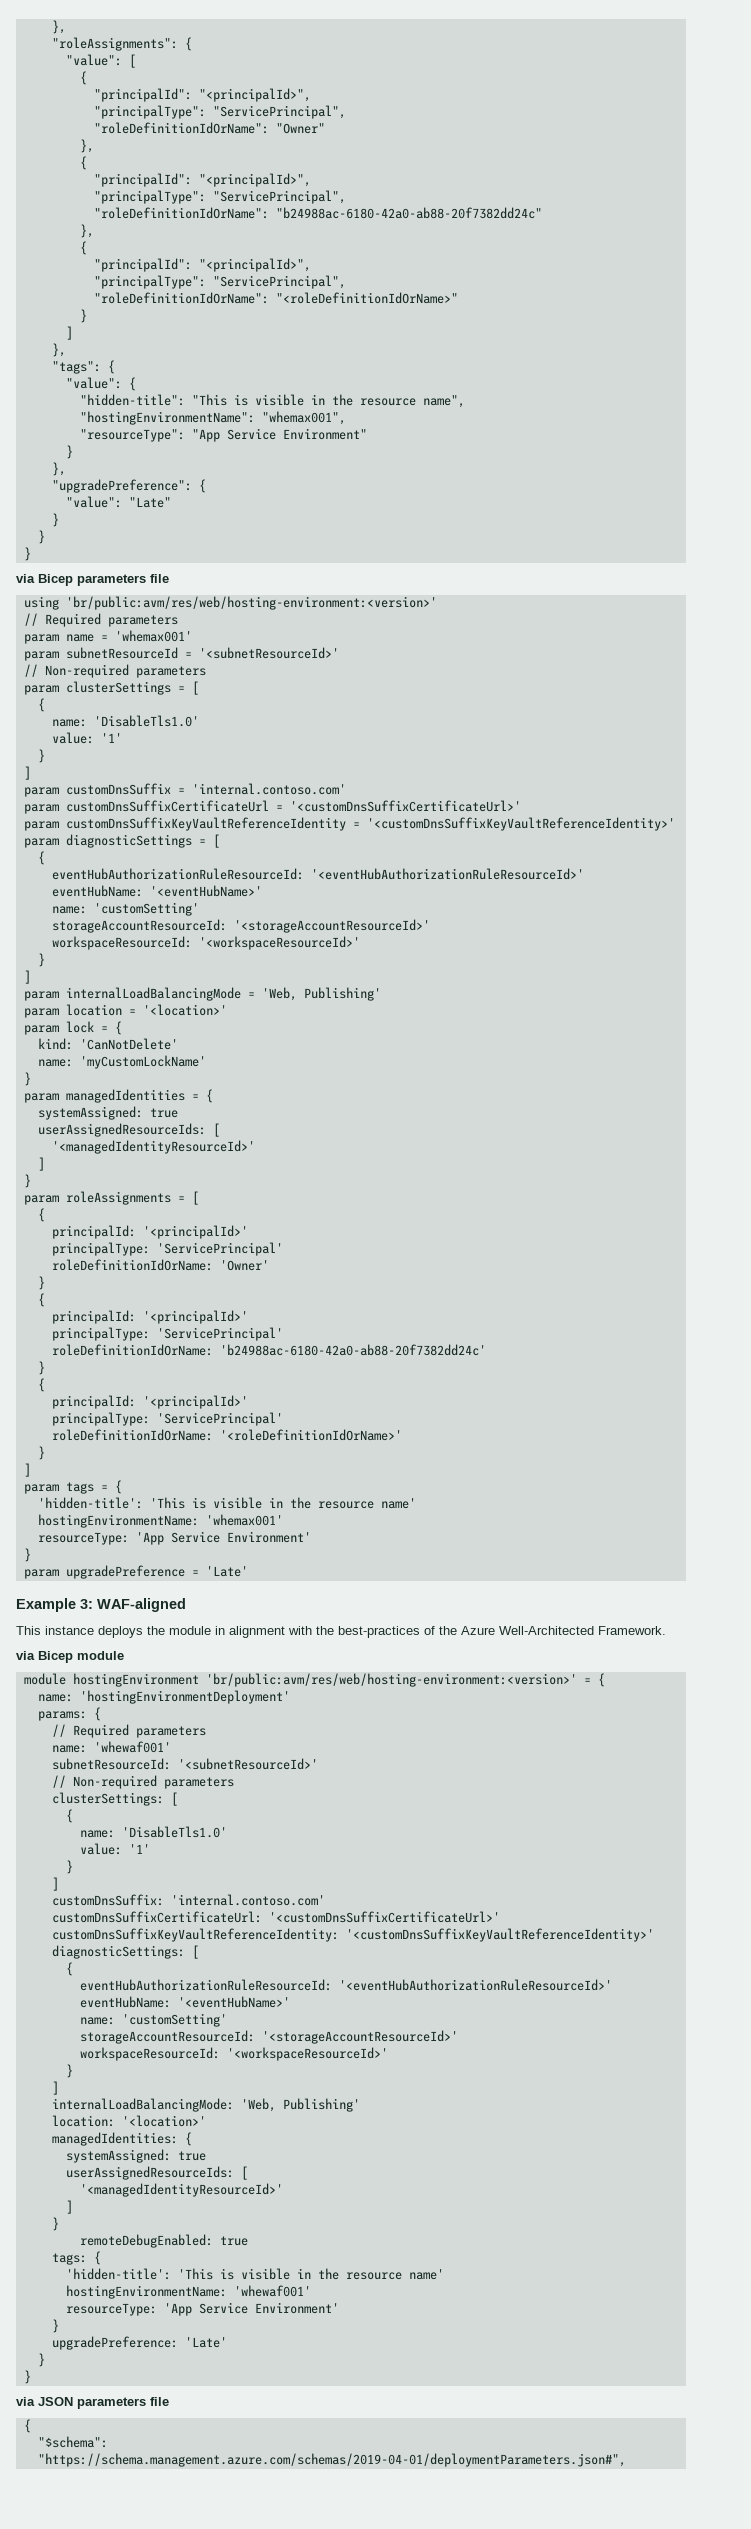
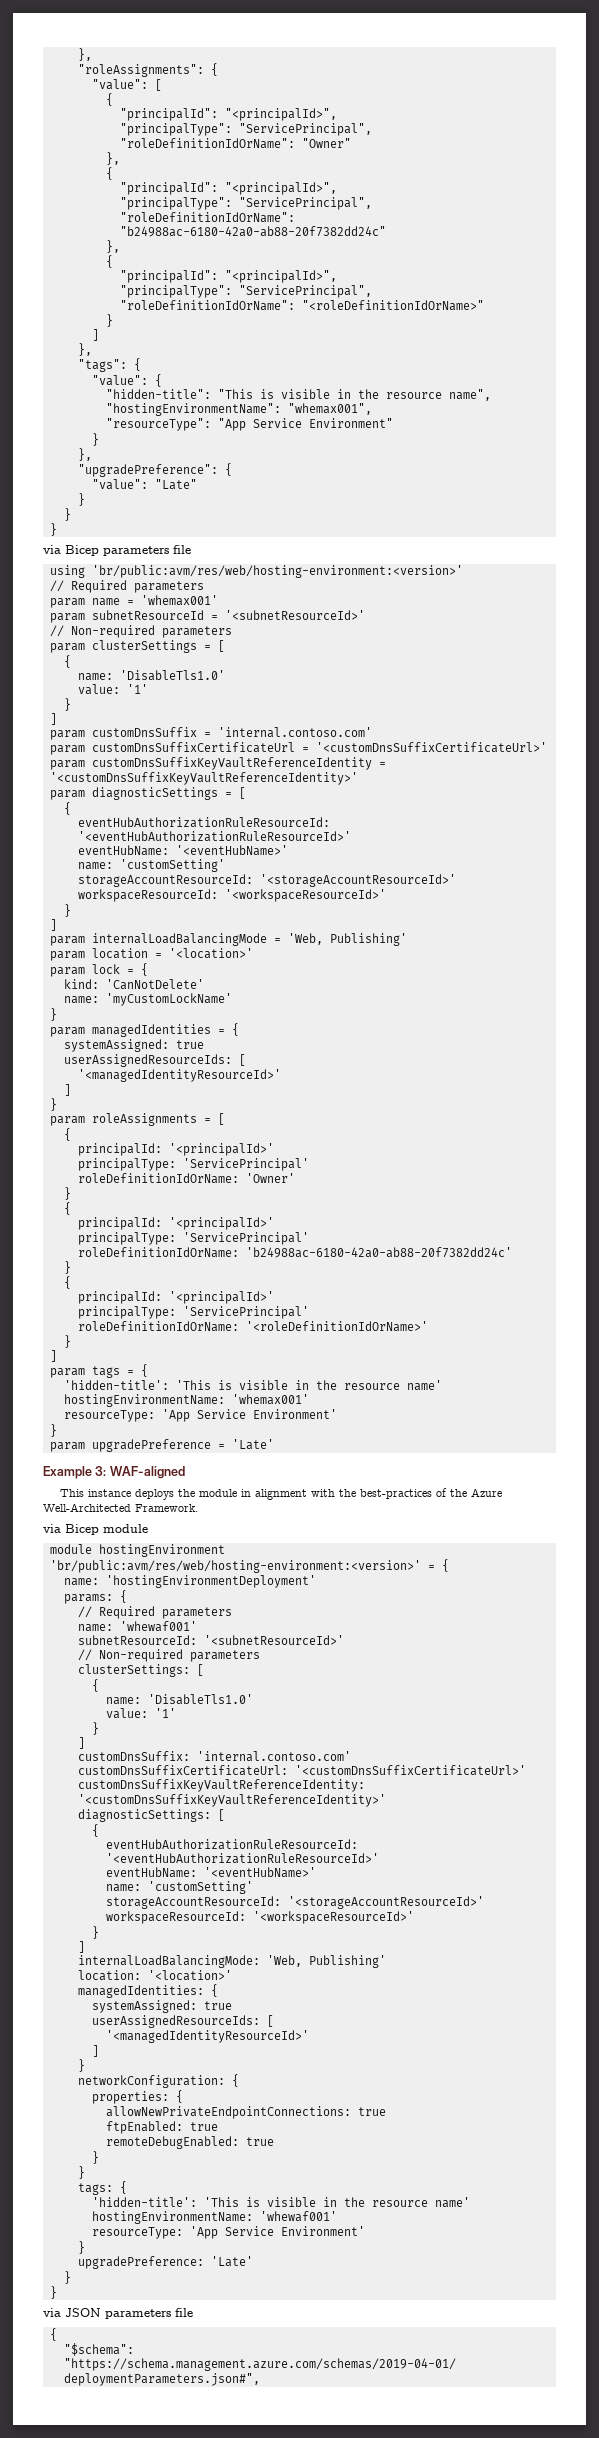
+ networkConfiguration: {
+ properties: {
+ allowNewPrivateEndpointConnections: true
+ ftpEnabled: true
  remoteDebugEnabled: true
+ }
+ }

